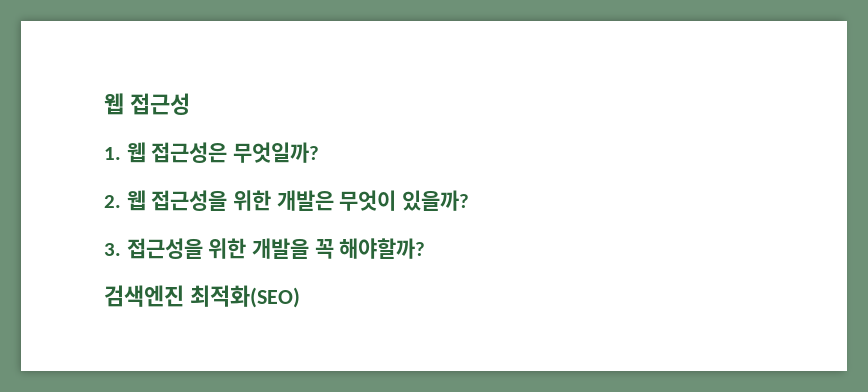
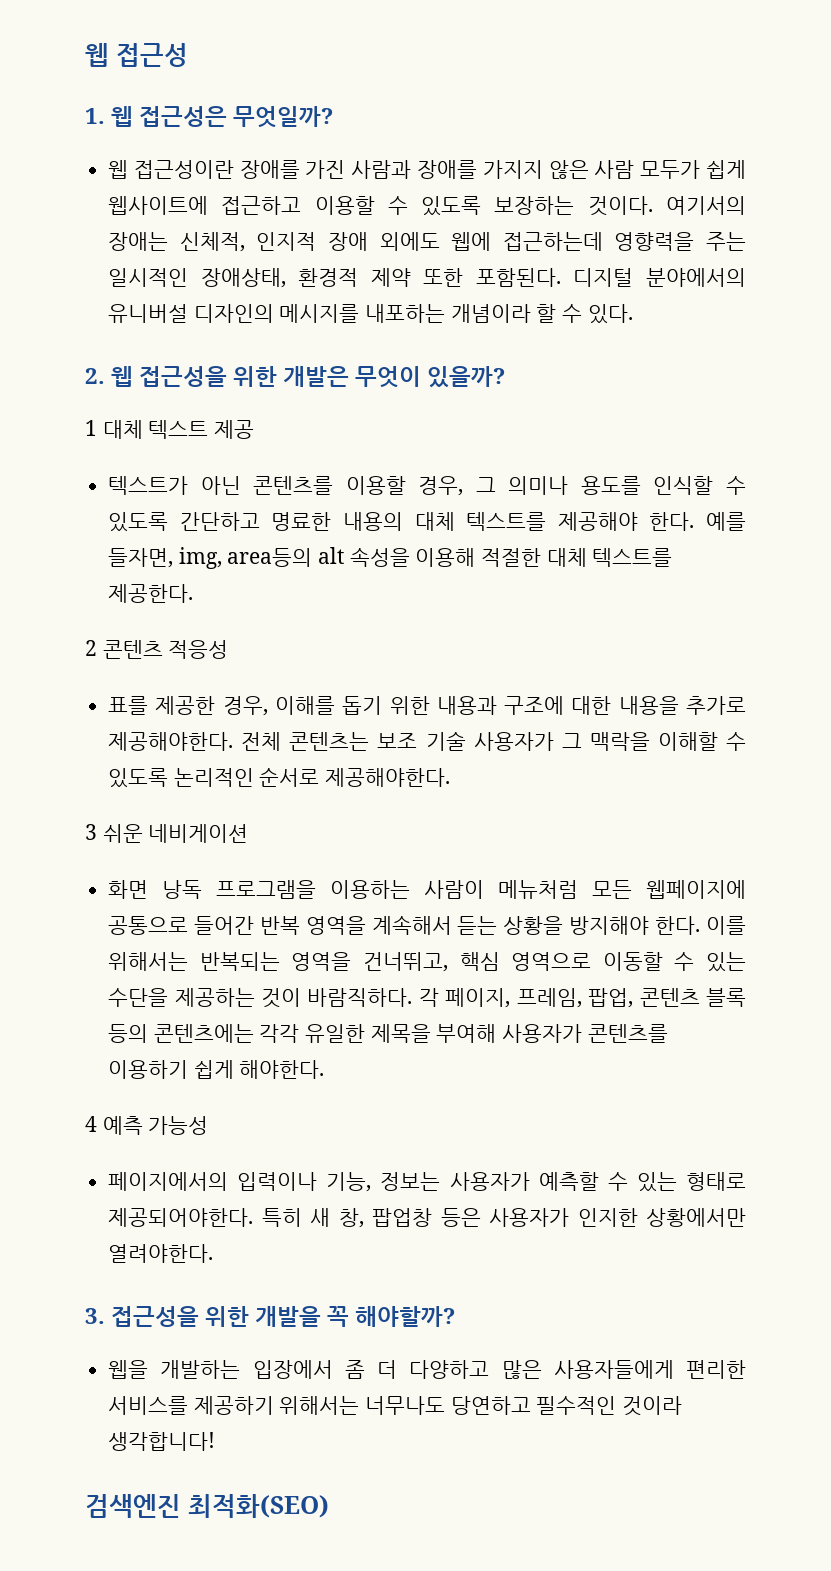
+ 웹 접근성이란 장애를 가진 사람과 장애를 가지지 않은 사람 모두가 쉽게 웹사이트에 접근하고 이용할 수 있도록 보장하는 것이다. 여기서의 장애는 신체적, 인지적 장애 외에도 웹에 접근하는데 영향력을 주는 일시적인 장애상태, 환경적 제약 또한 포함된다. 디지털 분야에서의 유니버설 디자인의 메시지를 내포하는 개념이라 할 수 있다.
+ 1 대체 텍스트 제공
+ 텍스트가 아닌 콘텐츠를 이용할 경우, 그 의미나 용도를 인식할 수 있도록 간단하고 명료한 내용의 대체 텍스트를 제공해야 한다. 예를 들자면, img, area등의 alt 속성을 이용해 적절한 대체 텍스트를 제공한다.
+ 2 콘텐츠 적응성
+ 표를 제공한 경우, 이해를 돕기 위한 내용과 구조에 대한 내용을 추가로 제공해야한다. 전체 콘텐츠는 보조 기술 사용자가 그 맥락을 이해할 수 있도록 논리적인 순서로 제공해야한다.
+ 3 쉬운 네비게이션
+ 화면 낭독 프로그램을 이용하는 사람이 메뉴처럼 모든 웹페이지에 공통으로 들어간 반복 영역을 계속해서 듣는 상황을 방지해야 한다. 이를 위해서는 반복되는 영역을 건너뛰고, 핵심 영역으로 이동할 수 있는 수단을 제공하는 것이 바람직하다. 각 페이지, 프레임, 팝업, 콘텐츠 블록 등의 콘텐츠에는 각각 유일한 제목을 부여해 사용자가 콘텐츠를 이용하기 쉽게 해야한다.
+ 4 예측 가능성
+ 페이지에서의 입력이나 기능, 정보는 사용자가 예측할 수 있는 형태로 제공되어야한다. 특히 새 창, 팝업창 등은 사용자가 인지한 상황에서만 열려야한다.
+ 웹을 개발하는 입장에서 좀 더 다양하고 많은 사용자들에게 편리한 서비스를 제공하기 위해서는 너무나도 당연하고 필수적인 것이라 생각합니다!

